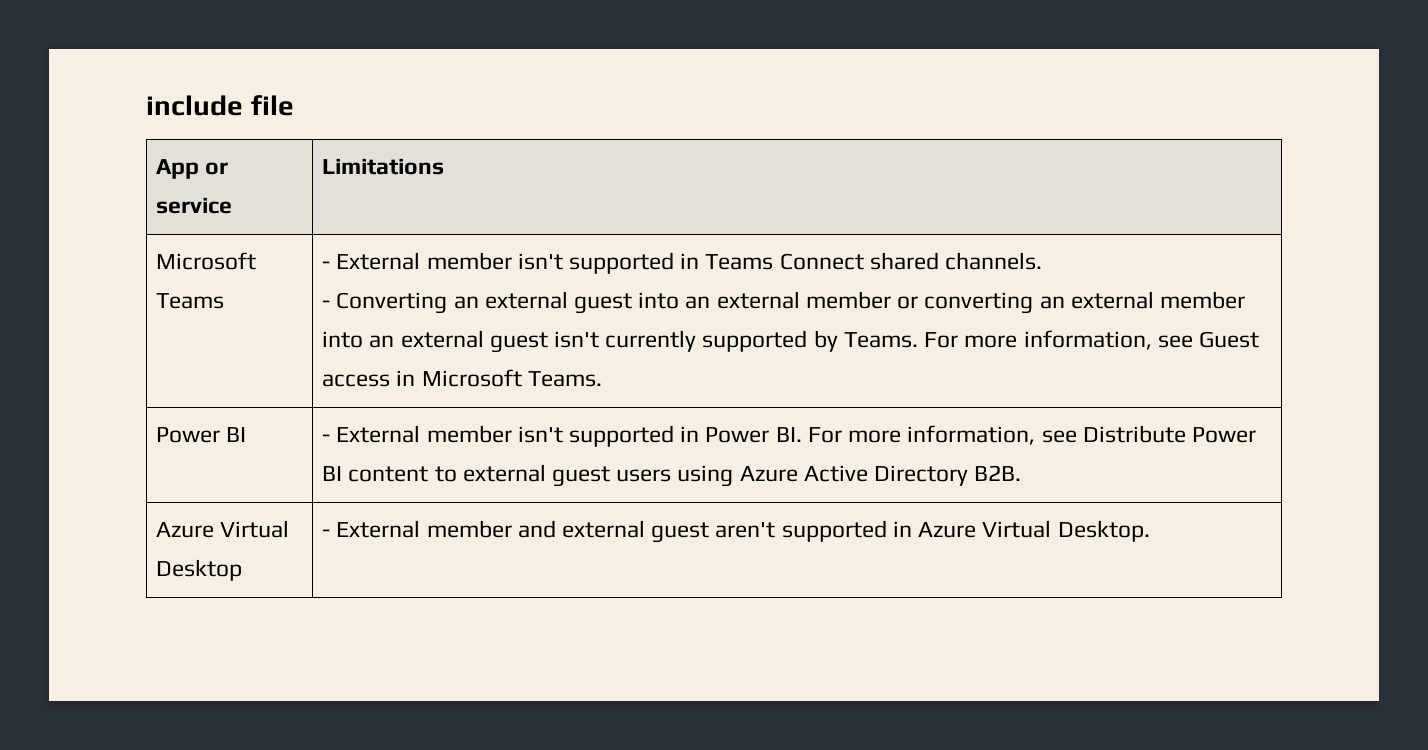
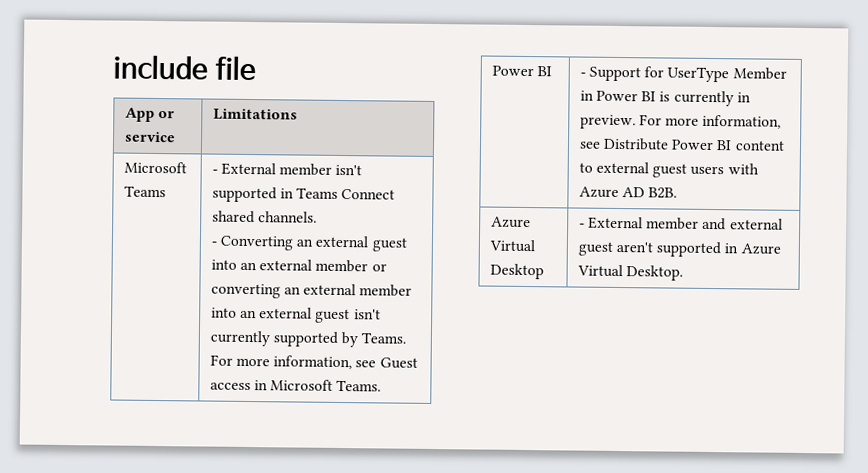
- Power BI | - External member isn't supported in Power BI. For more information, see Distribute Power BI content to external guest users using Azure Active Directory B2B.
+ Power BI | - Support for UserType Member in Power BI is currently in preview. For more information, see Distribute Power BI content to external guest users with Azure AD B2B.

